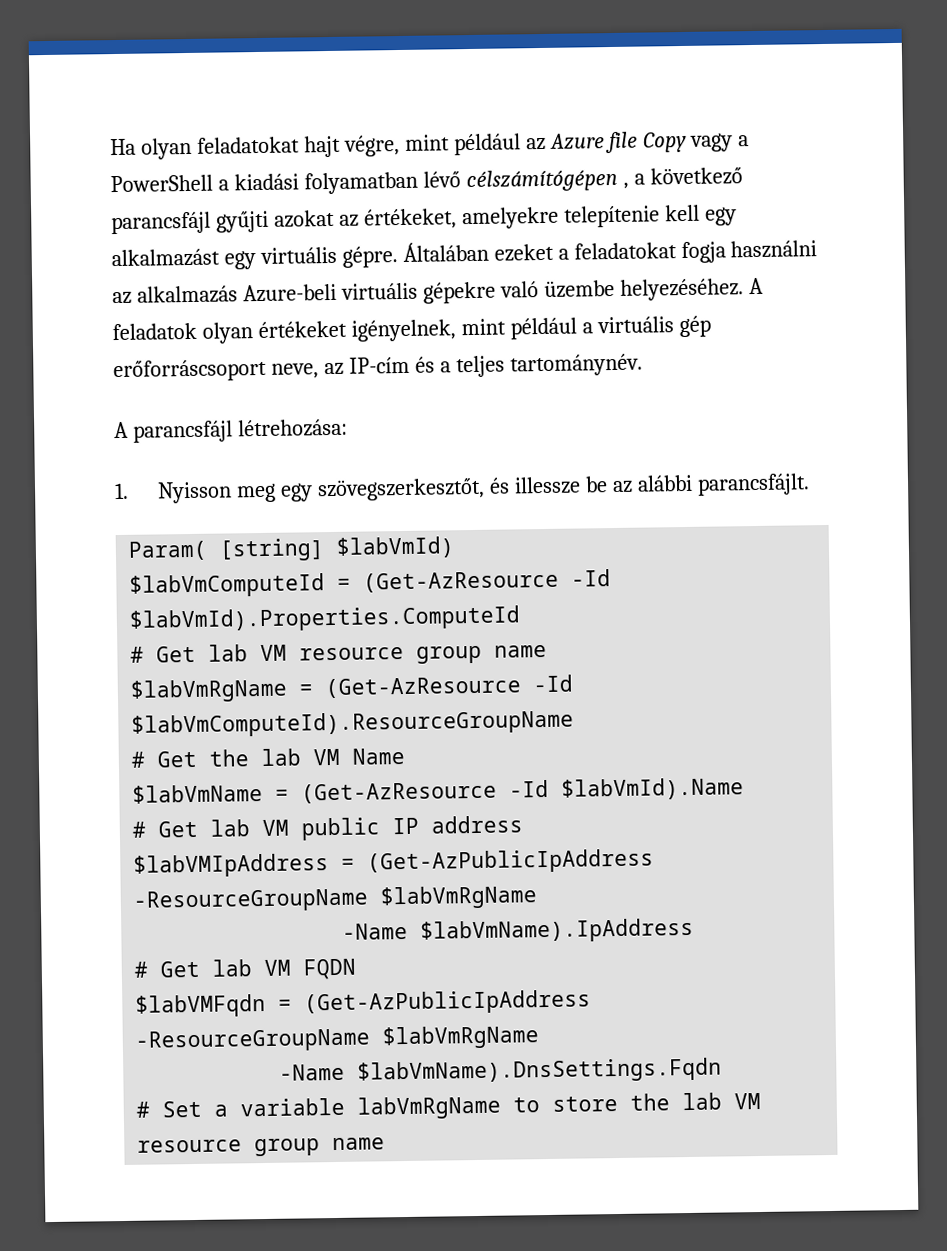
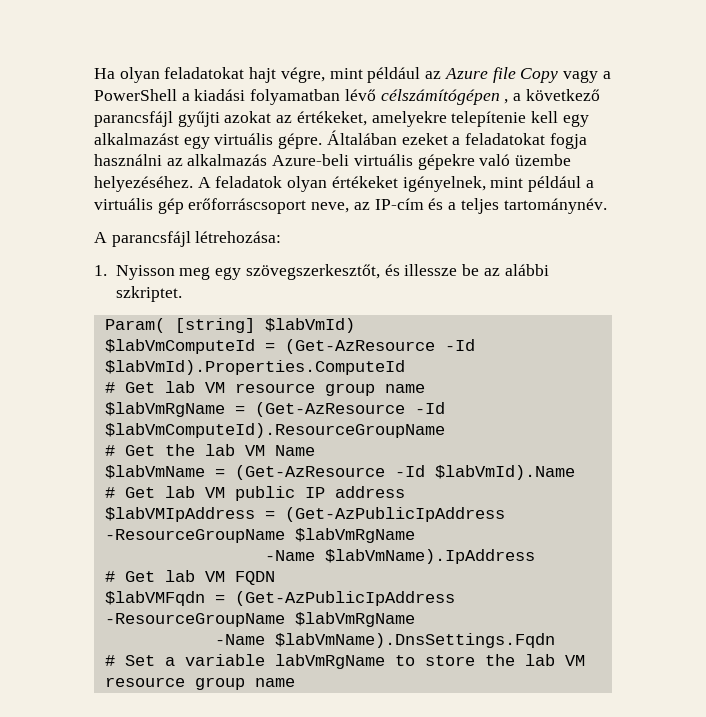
- 1. Nyisson meg egy szövegszerkesztőt, és illessze be az alábbi parancsfájlt.
+ 1. Nyisson meg egy szövegszerkesztőt, és illessze be az alábbi szkriptet.

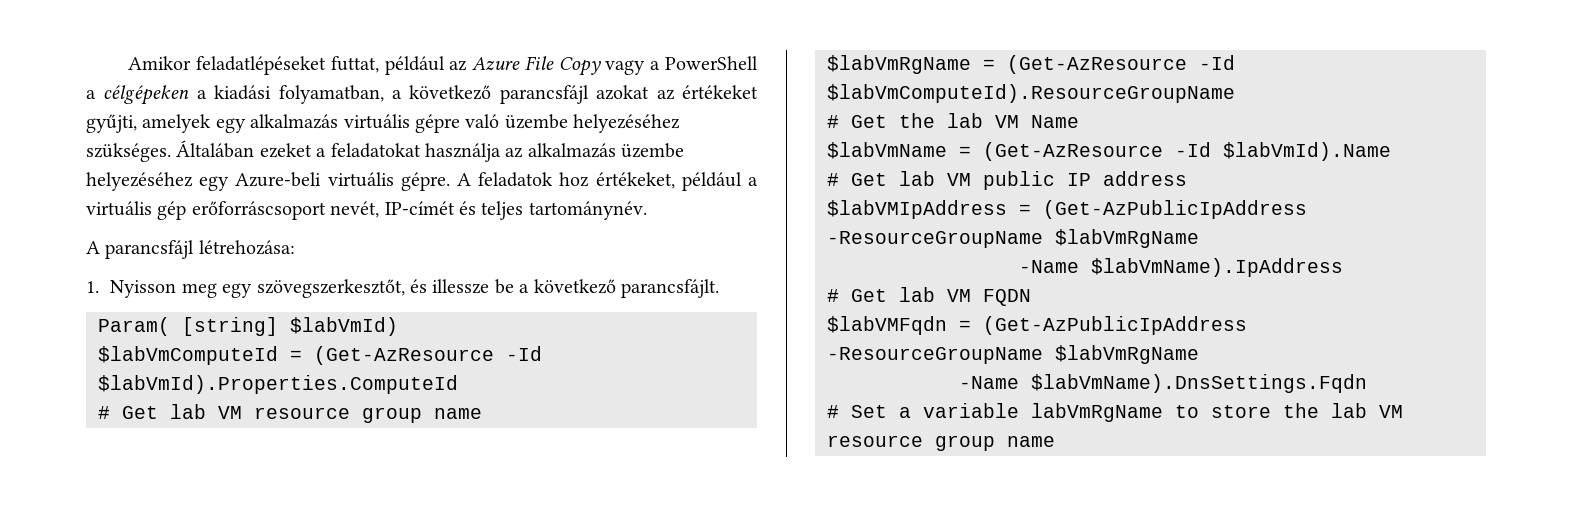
- Ha olyan feladatokat hajt végre, mint például az Azure file Copy vagy a PowerShell a kiadási folyamatban lévő célszámítógépen , a következő parancsfájl gyűjti azokat az értékeket, amelyekre telepítenie kell egy alkalmazást egy virtuális gépre. Általában ezeket a feladatokat fogja használni az alkalmazás Azure-beli virtuális gépekre való üzembe helyezéséhez. A feladatok olyan értékeket igényelnek, mint például a virtuális gép erőforráscsoport neve, az IP-cím és a teljes tartománynév.
+ Amikor feladatlépéseket futtat, például az Azure File Copy vagy a PowerShell a célgépeken a kiadási folyamatban, a következő parancsfájl azokat az értékeket gyűjti, amelyek egy alkalmazás virtuális gépre való üzembe helyezéséhez szükséges. Általában ezeket a feladatokat használja az alkalmazás üzembe helyezéséhez egy Azure-beli virtuális gépre. A feladatok hoz értékeket, például a virtuális gép erőforráscsoport nevét, IP-címét és teljes tartománynév.
- 1. Nyisson meg egy szövegszerkesztőt, és illessze be az alábbi szkriptet.
+ 1. Nyisson meg egy szövegszerkesztőt, és illessze be a következő parancsfájlt.

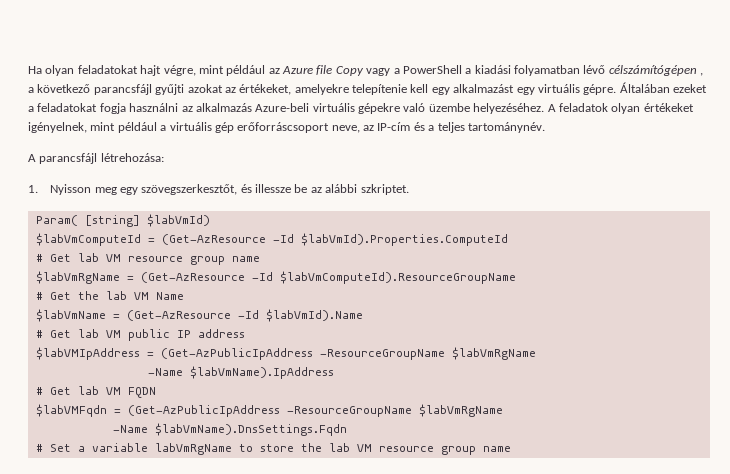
- Amikor feladatlépéseket futtat, például az Azure File Copy vagy a PowerShell a célgépeken a kiadási folyamatban, a következő parancsfájl azokat az értékeket gyűjti, amelyek egy alkalmazás virtuális gépre való üzembe helyezéséhez szükséges. Általában ezeket a feladatokat használja az alkalmazás üzembe helyezéséhez egy Azure-beli virtuális gépre. A feladatok hoz értékeket, például a virtuális gép erőforráscsoport nevét, IP-címét és teljes tartománynév.
+ Ha olyan feladatokat hajt végre, mint például az Azure file Copy vagy a PowerShell a kiadási folyamatban lévő célszámítógépen , a következő parancsfájl gyűjti azokat az értékeket, amelyekre telepítenie kell egy alkalmazást egy virtuális gépre. Általában ezeket a feladatokat fogja használni az alkalmazás Azure-beli virtuális gépekre való üzembe helyezéséhez. A feladatok olyan értékeket igényelnek, mint például a virtuális gép erőforráscsoport neve, az IP-cím és a teljes tartománynév.
- 1. Nyisson meg egy szövegszerkesztőt, és illessze be a következő parancsfájlt.
+ 1. Nyisson meg egy szövegszerkesztőt, és illessze be az alábbi szkriptet.

